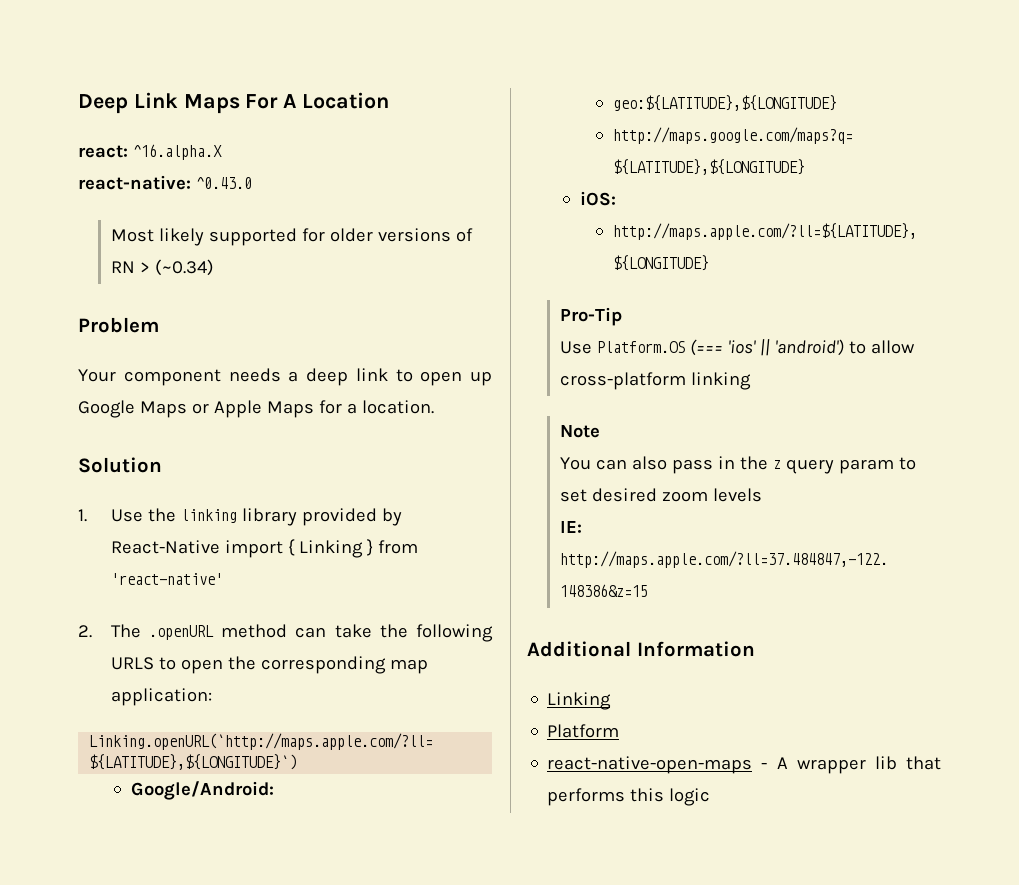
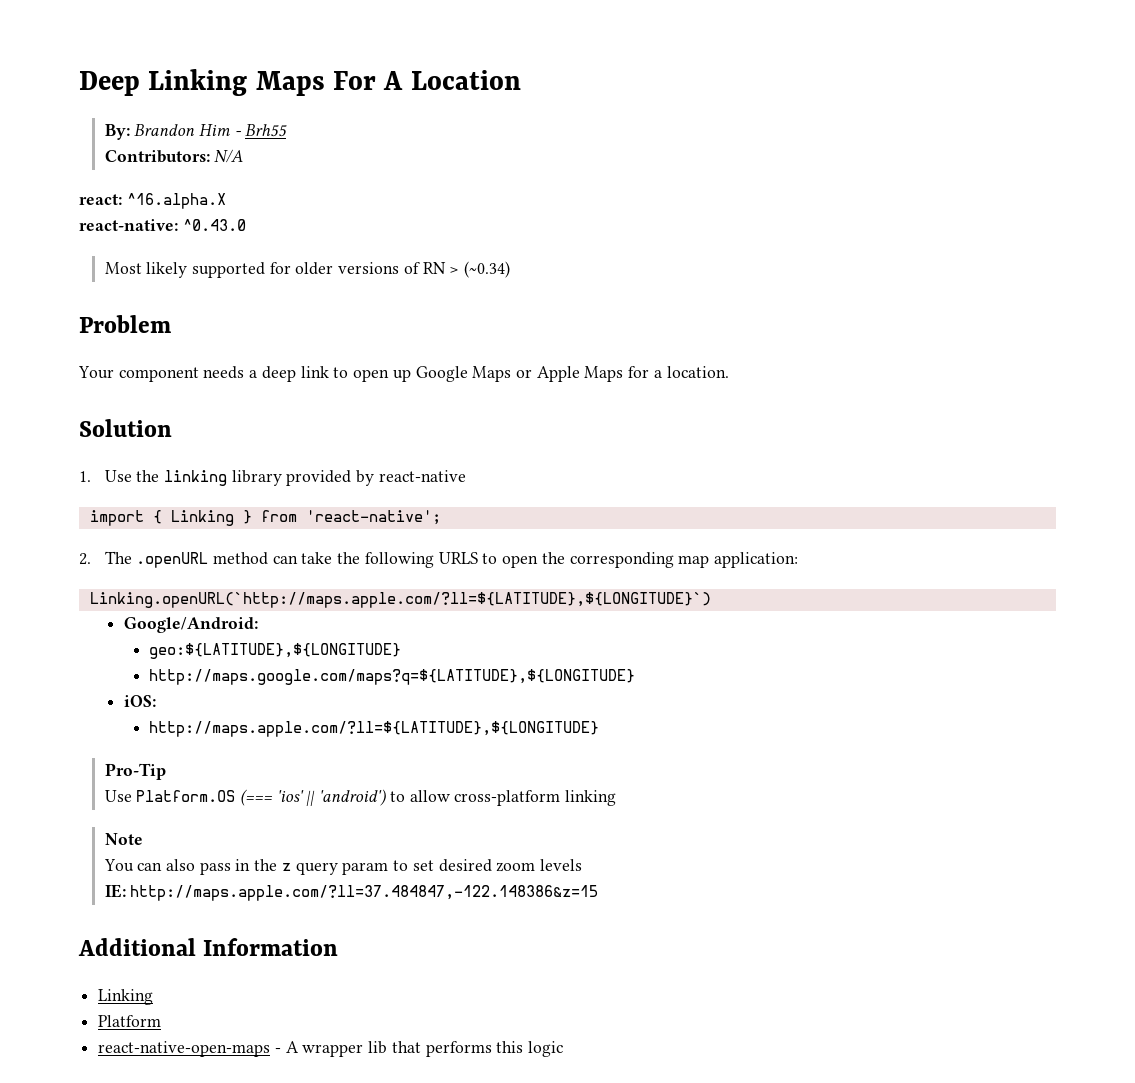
- Deep Link Maps For A Location
+ Deep Linking Maps For A Location
+ By: Brandon Him - Brh55
+ Contributors: N/A
- 1. Use the linking library provided by React-Native import { Linking } from 'react-native'
+ 1. Use the linking library provided by react-native
+ import { Linking } from 'react-native';

